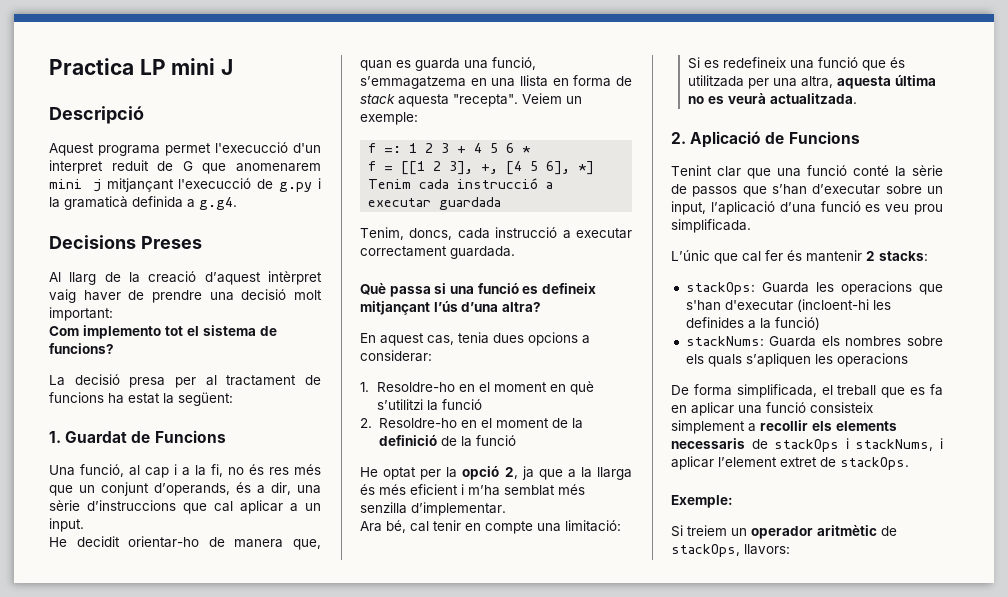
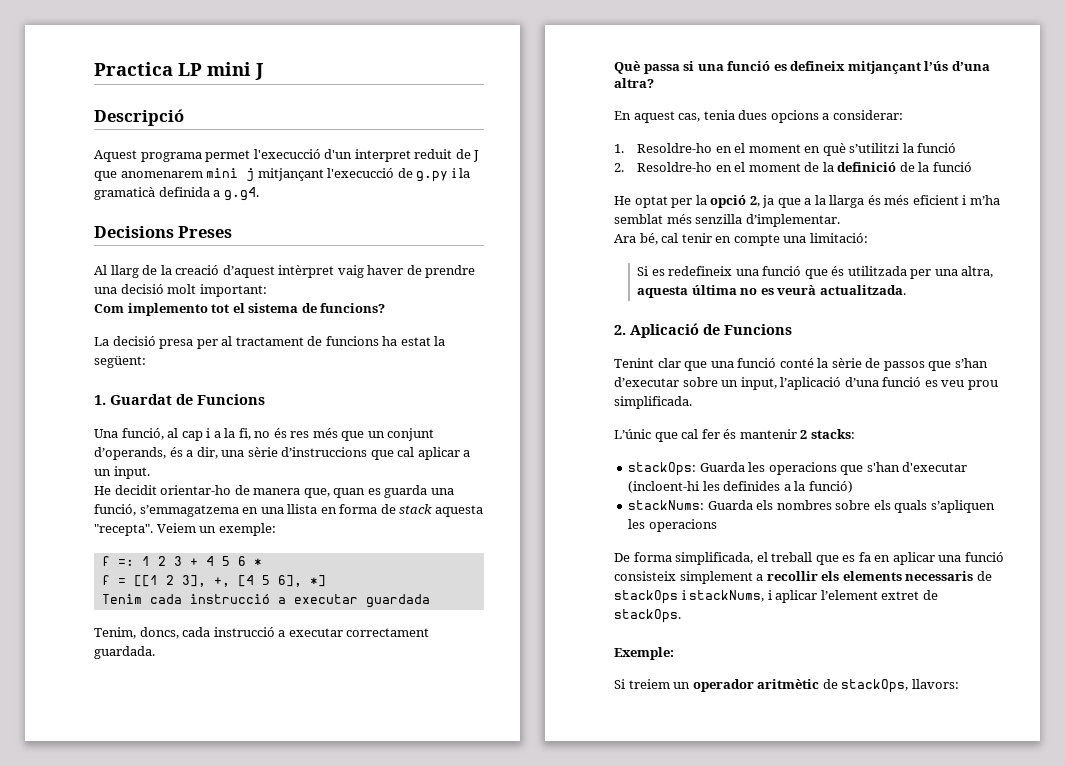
- Aquest programa permet l'execucció d'un interpret reduit de G que anomenarem mini j mitjançant l'execucció de g.py i la gramaticà definida a g.g4.
+ Aquest programa permet l'execucció d'un interpret reduit de J que anomenarem mini j mitjançant l'execucció de g.py i la gramaticà definida a g.g4.

